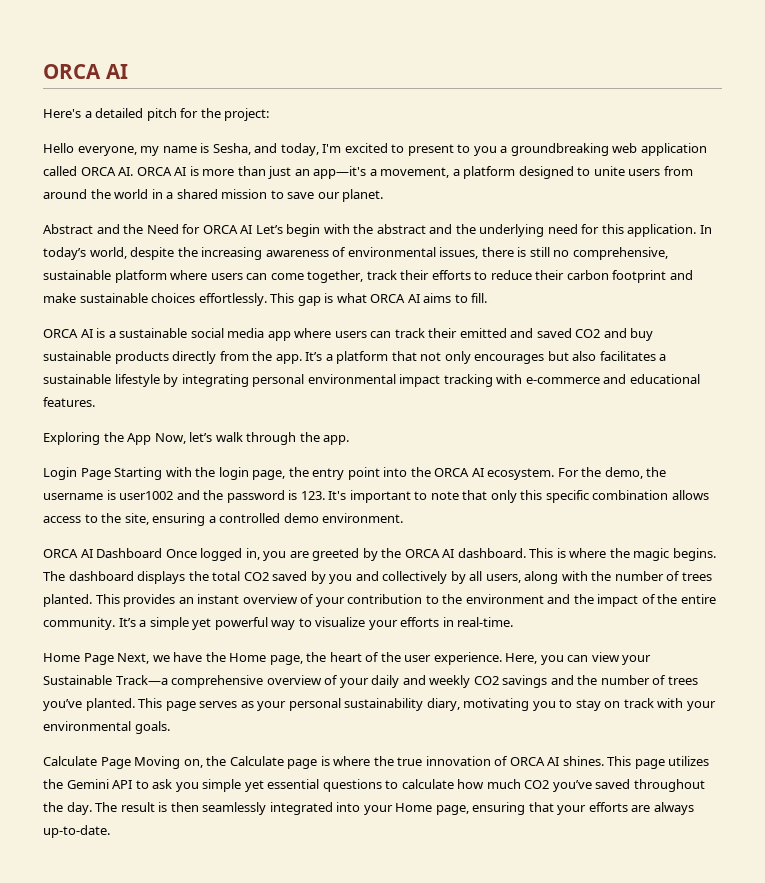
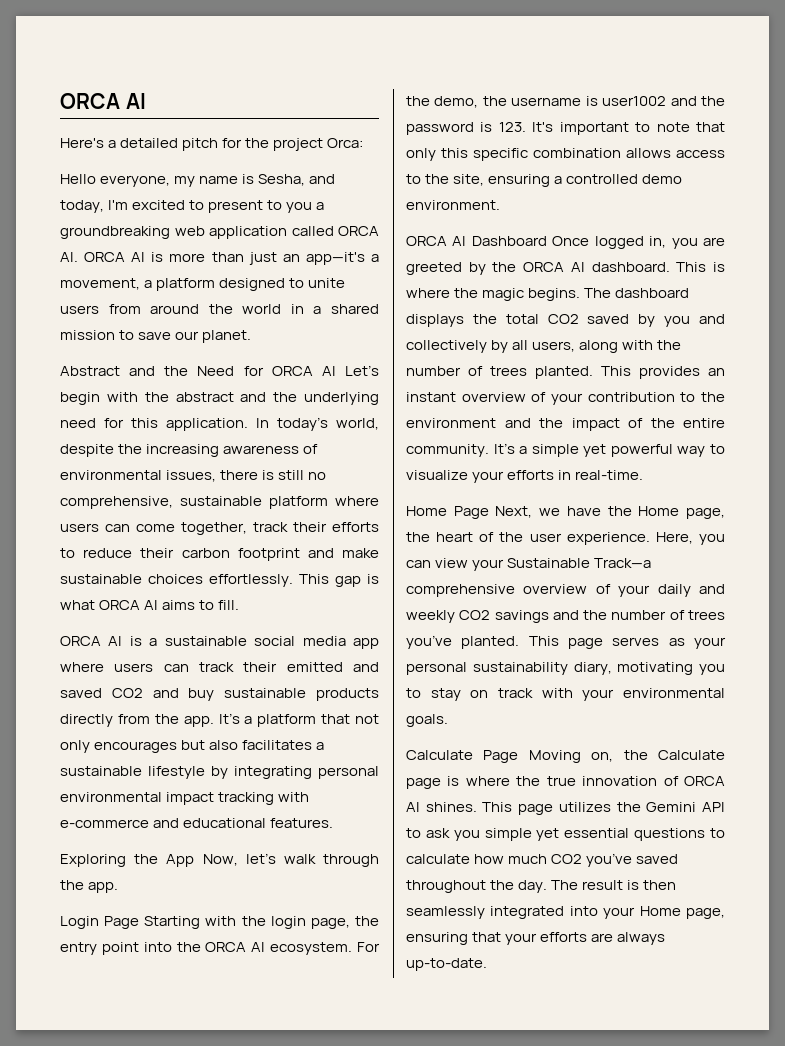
- Here's a detailed pitch for the project:
+ Here's a detailed pitch for the project Orca:

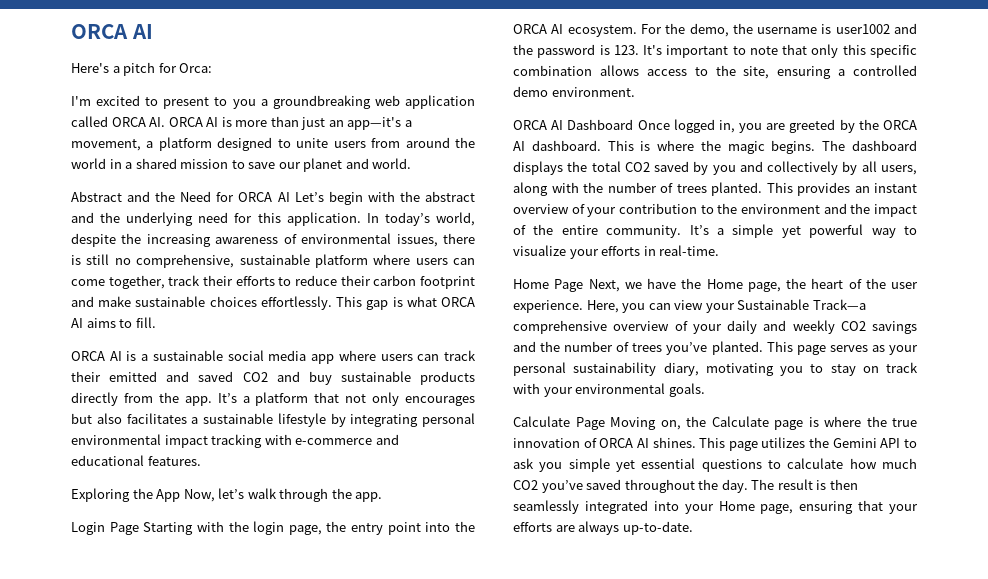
- Here's a detailed pitch for the project Orca:
+ Here's a pitch for Orca:
- Hello everyone, my name is Sesha, and today, I'm excited to present to you a groundbreaking web application called ORCA AI. ORCA AI is more than just an app—it's a movement, a platform designed to unite users from around the world in a shared mission to save our planet.
+ I'm excited to present to you a groundbreaking web application called ORCA AI. ORCA AI is more than just an app—it's a movement, a platform designed to unite users from around the world in a shared mission to save our planet and world.

